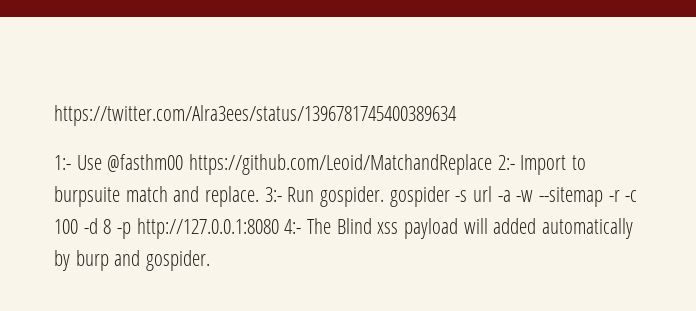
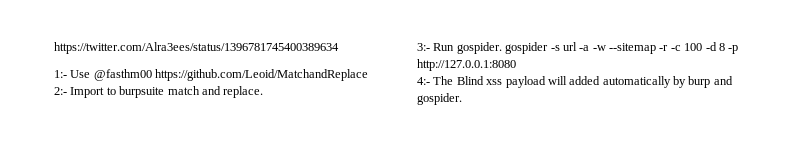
- 1:- Use @fasthm00 https://github.com/Leoid/MatchandReplace 2:- Import to burpsuite match and replace. 3:- Run gospider. gospider -s url -a -w --sitemap -r -c 100 -d 8 -p http://127.0.0.1:8080 4:- The Blind xss payload will added automatically by burp and gospider.
+ 1:- Use @fasthm00 https://github.com/Leoid/MatchandReplace
+ 2:- Import to burpsuite match and replace.
+ 3:- Run gospider. gospider -s url -a -w --sitemap -r -c 100 -d 8 -p http://127.0.0.1:8080
+ 4:- The Blind xss payload will added automatically by burp and gospider.

